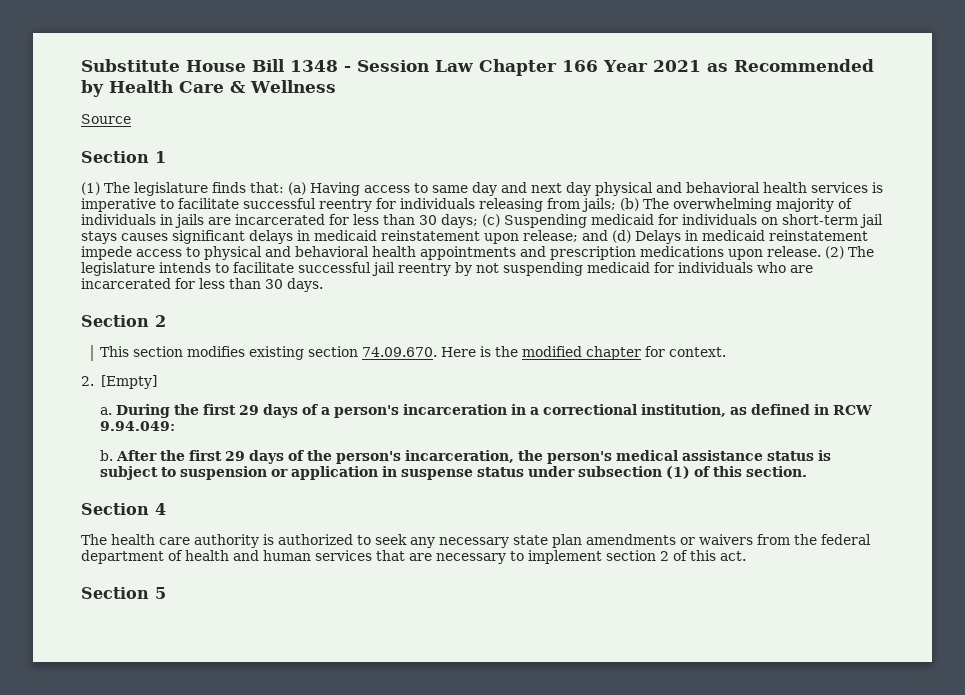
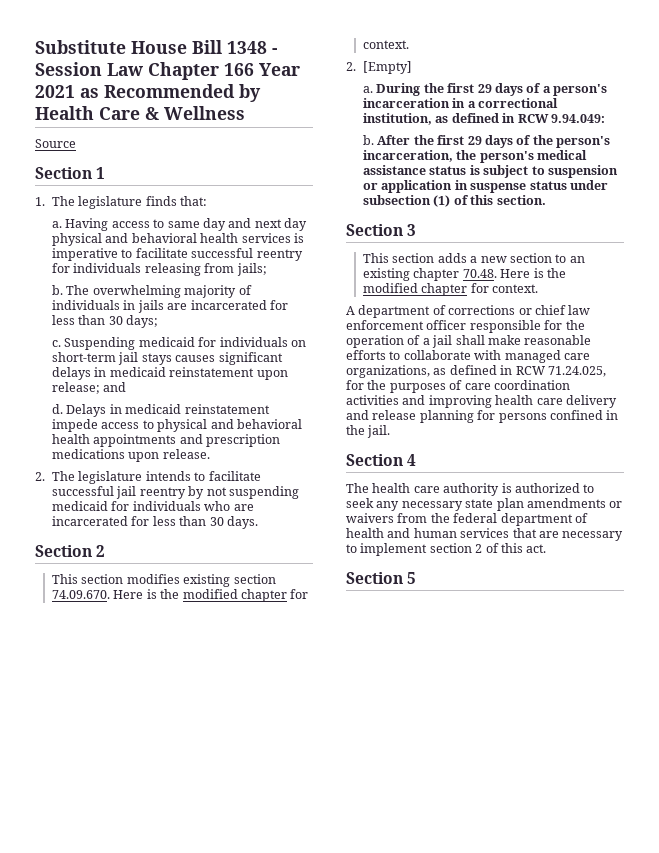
- (1) The legislature finds that: (a) Having access to same day and next day physical and behavioral health services is imperative to facilitate successful reentry for individuals releasing from jails; (b) The overwhelming majority of individuals in jails are incarcerated for less than 30 days; (c) Suspending medicaid for individuals on short-term jail stays causes significant delays in medicaid reinstatement upon release; and (d) Delays in medicaid reinstatement impede access to physical and behavioral health appointments and prescription medications upon release. (2) The legislature intends to facilitate successful jail reentry by not suspending medicaid for individuals who are incarcerated for less than 30 days.
+ 1. The legislature finds that:
+ a. Having access to same day and next day physical and behavioral health services is imperative to facilitate successful reentry for individuals releasing from jails;
+ b. The overwhelming majority of individuals in jails are incarcerated for less than 30 days;
+ c. Suspending medicaid for individuals on short-term jail stays causes significant delays in medicaid reinstatement upon release; and
+ d. Delays in medicaid reinstatement impede access to physical and behavioral health appointments and prescription medications upon release.
+ 2. The legislature intends to facilitate successful jail reentry by not suspending medicaid for individuals who are incarcerated for less than 30 days.
+ Section 3
+ This section adds a new section to an existing chapter 70.48. Here is the modified chapter for context.
+ A department of corrections or chief law enforcement officer responsible for the operation of a jail shall make reasonable efforts to collaborate with managed care organizations, as defined in RCW 71.24.025, for the purposes of care coordination activities and improving health care delivery and release planning for persons confined in the jail.

